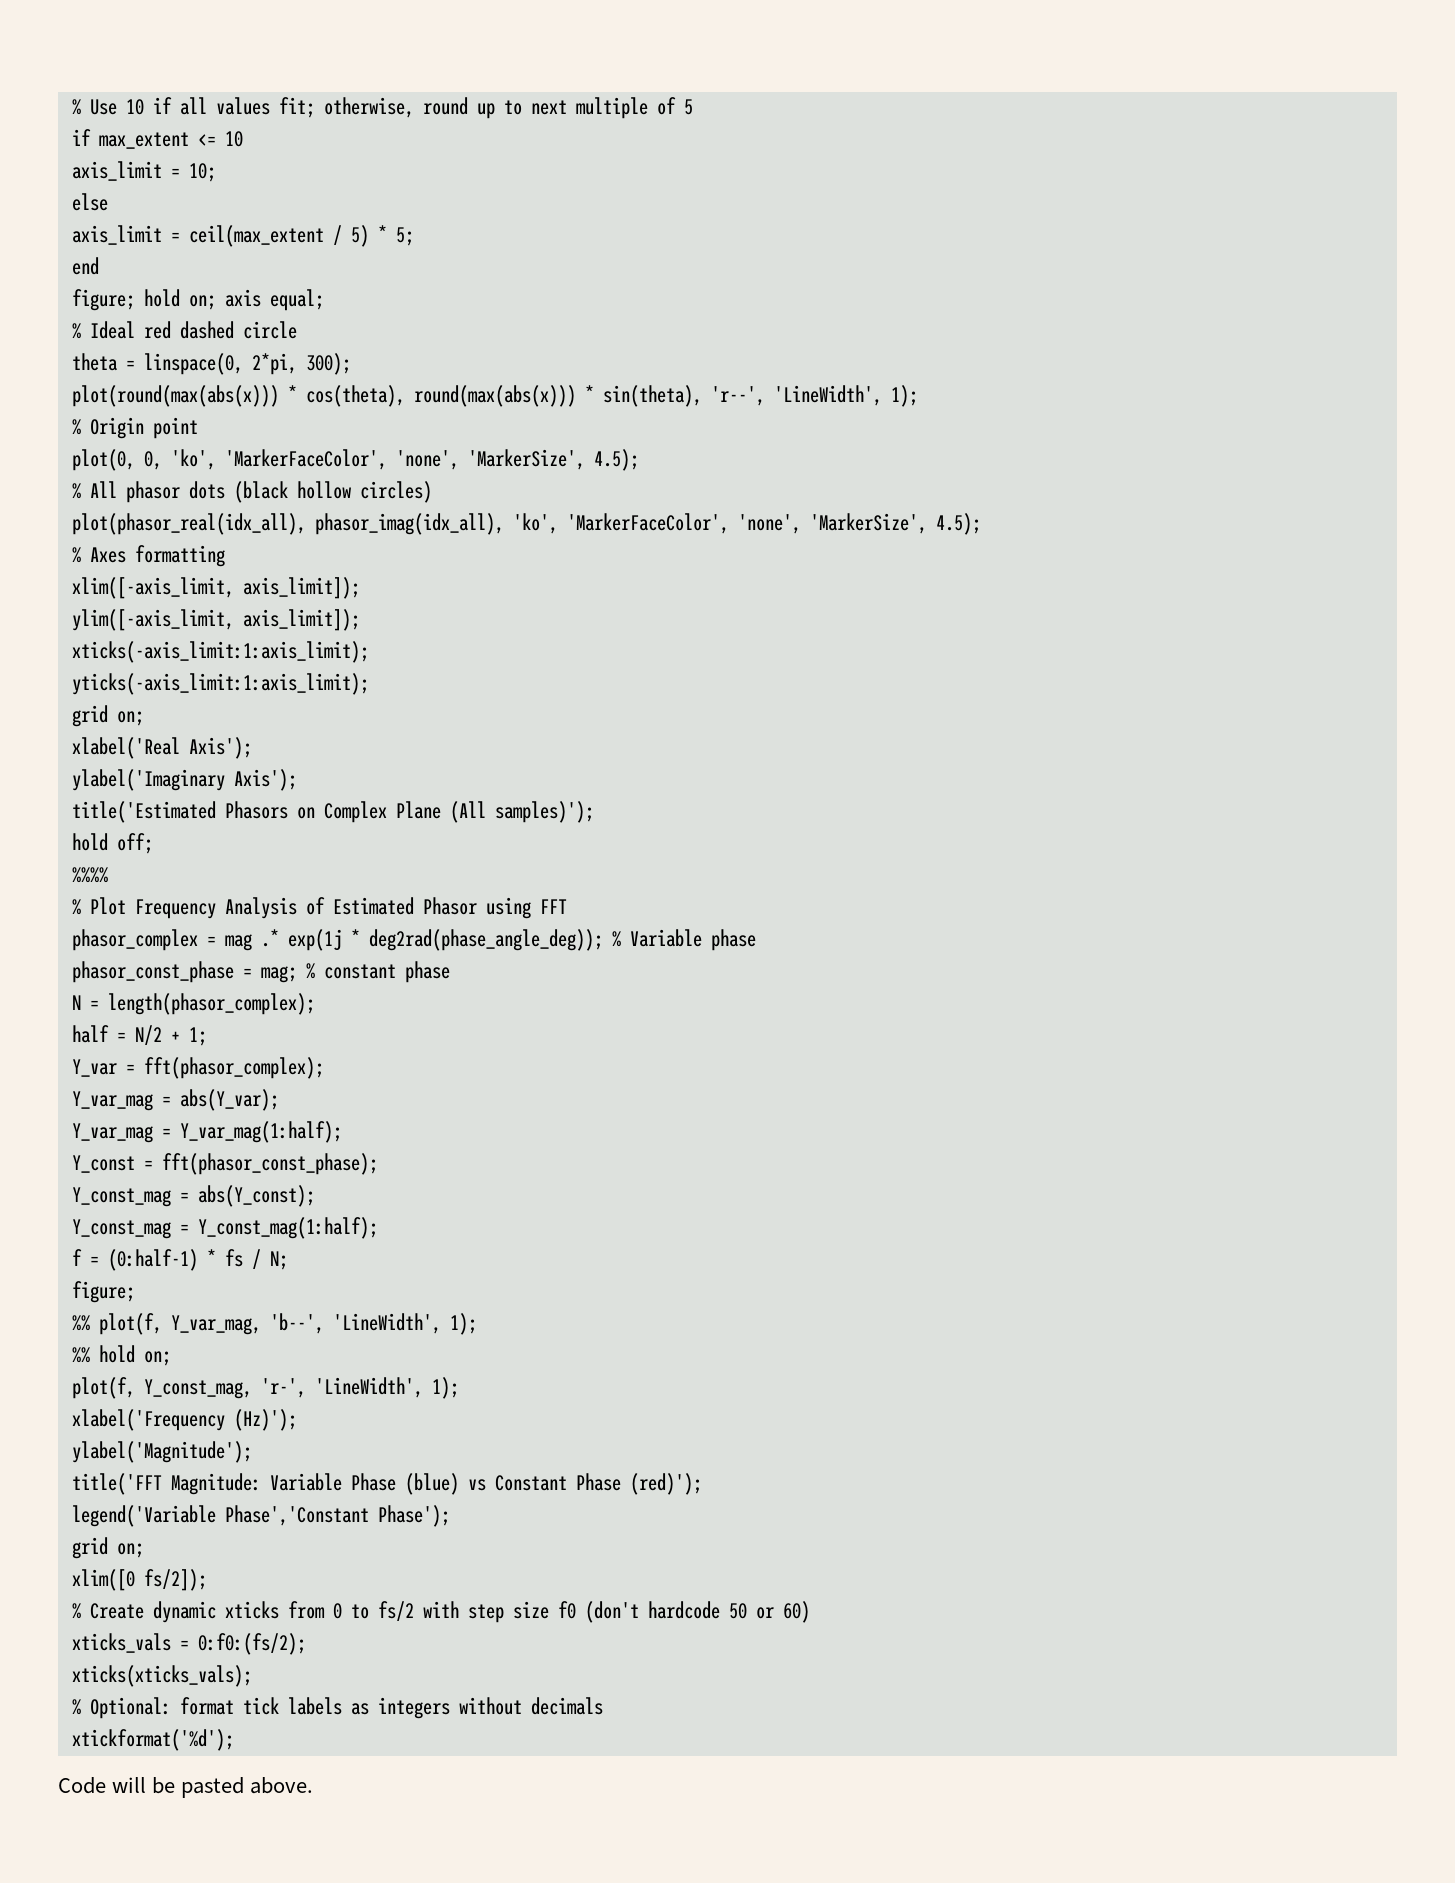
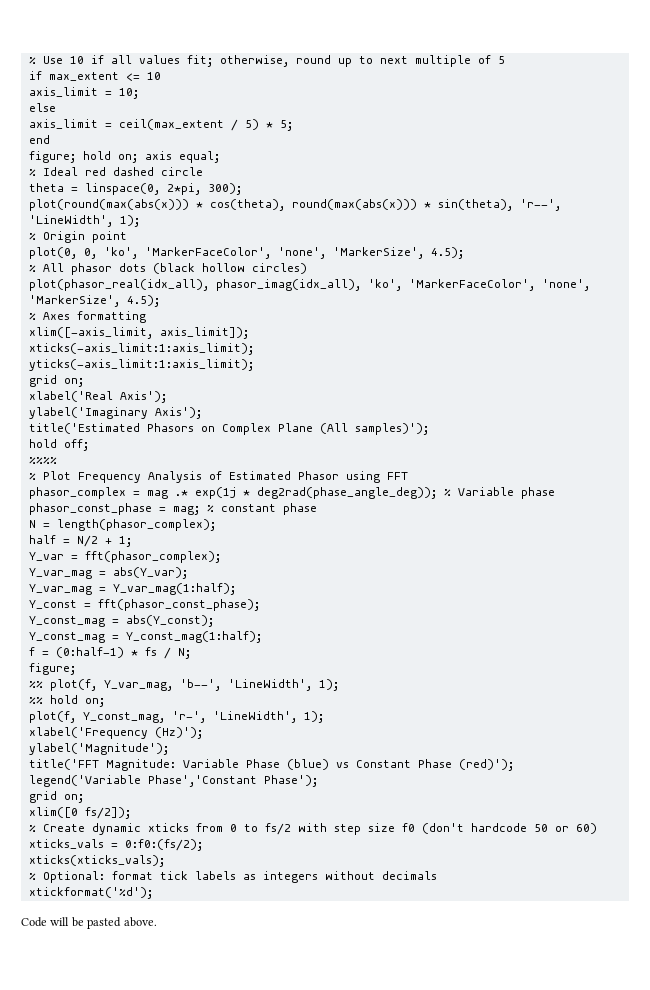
- ylim([-axis_limit, axis_limit]);

